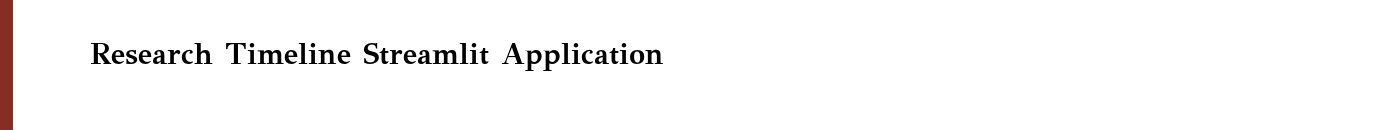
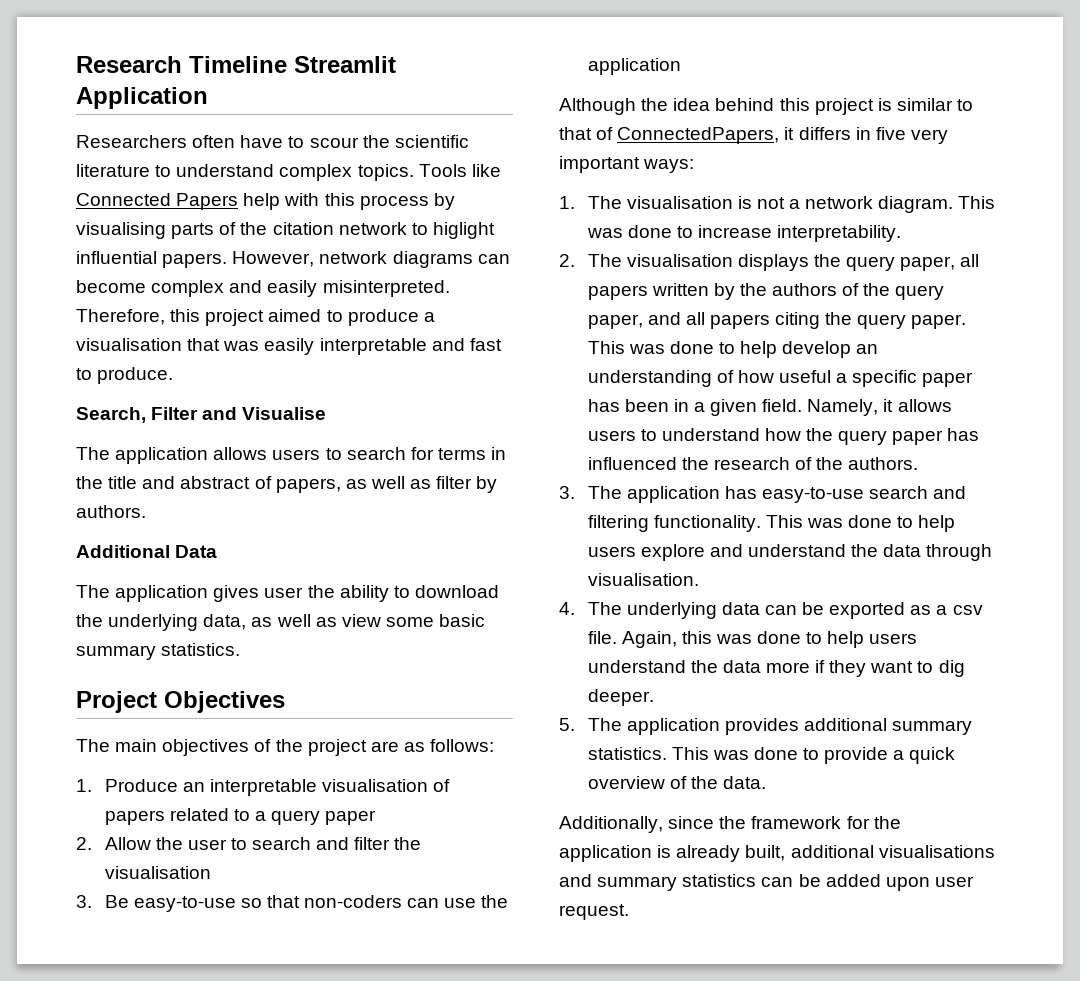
+ Researchers often have to scour the scientific literature to understand complex topics. Tools like Connected Papers help with this process by visualising parts of the citation network to higlight influential papers. However, network diagrams can become complex and easily misinterpreted. Therefore, this project aimed to produce a visualisation that was easily interpretable and fast to produce.
+ Search, Filter and Visualise
+ The application allows users to search for terms in the title and abstract of papers, as well as filter by authors.
+ Additional Data
+ The application gives user the ability to download the underlying data, as well as view some basic summary statistics.
+ Project Objectives
+ The main objectives of the project are as follows:
+ 1. Produce an interpretable visualisation of papers related to a query paper
+ 2. Allow the user to search and filter the visualisation
+ 3. Be easy-to-use so that non-coders can use the application
+ Although the idea behind this project is similar to that of ConnectedPapers, it differs in five very important ways:
+ 1. The visualisation is not a network diagram. This was done to increase interpretability.
+ 2. The visualisation displays the query paper, all papers written by the authors of the query paper, and all papers citing the query paper. This was done to help develop an understanding of how useful a specific paper has been in a given field. Namely, it allows users to understand how the query paper has influenced the research of the authors.
+ 3. The application has easy-to-use search and filtering functionality. This was done to help users explore and understand the data through visualisation.
+ 4. The underlying data can be exported as a csv file. Again, this was done to help users understand the data more if they want to dig deeper.
+ 5. The application provides additional summary statistics. This was done to provide a quick overview of the data.
+ Additionally, since the framework for the application is already built, additional visualisations and summary statistics can be added upon user request.

